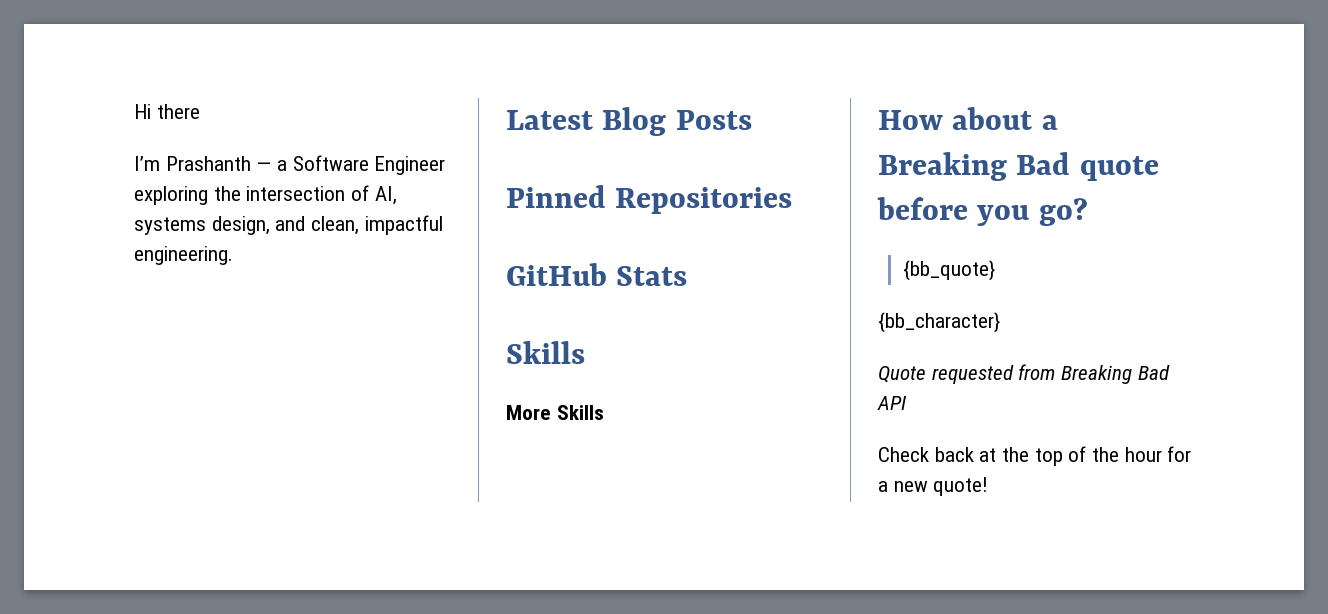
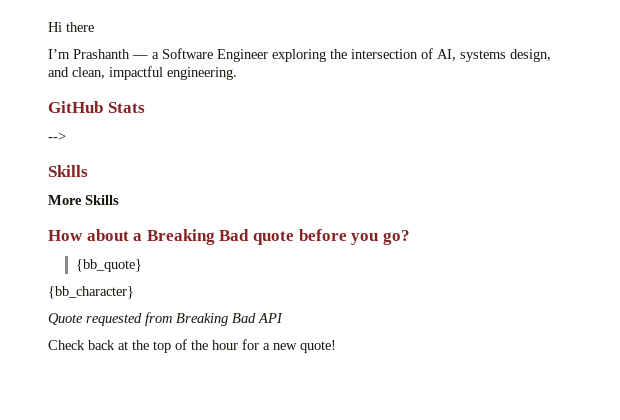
- Latest Blog Posts
- Pinned Repositories
+ -->

